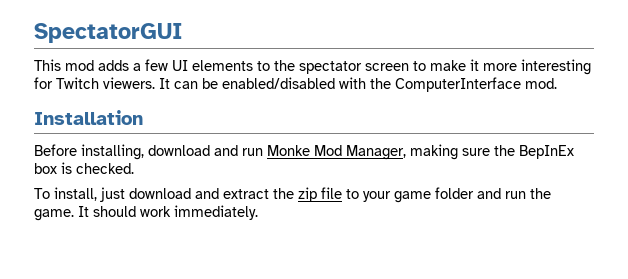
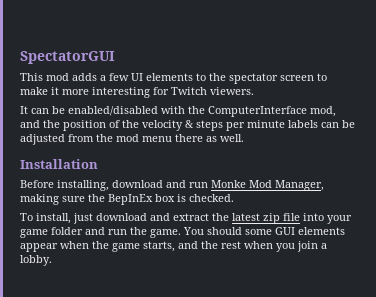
- This mod adds a few UI elements to the spectator screen to make it more interesting for Twitch viewers. It can be enabled/disabled with the ComputerInterface mod.
+ This mod adds a few UI elements to the spectator screen to make it more interesting for Twitch viewers.
+ It can be enabled/disabled with the ComputerInterface mod, and the position of the velocity & steps per minute labels can be adjusted from the mod menu there as well.
- To install, just download and extract the zip file to your game folder and run the game.
+ To install, just download and extract the latest zip file into your game folder and run the game.
- It should work immediately.
+ You should some GUI elements appear when the game starts, and the rest when you join a lobby.

